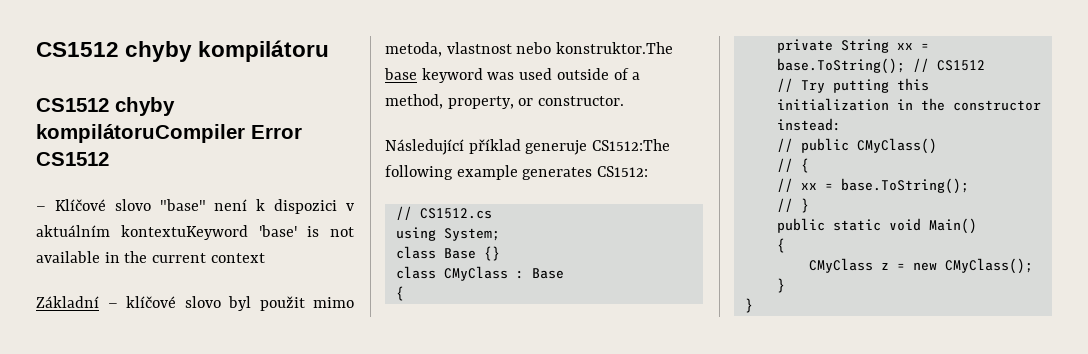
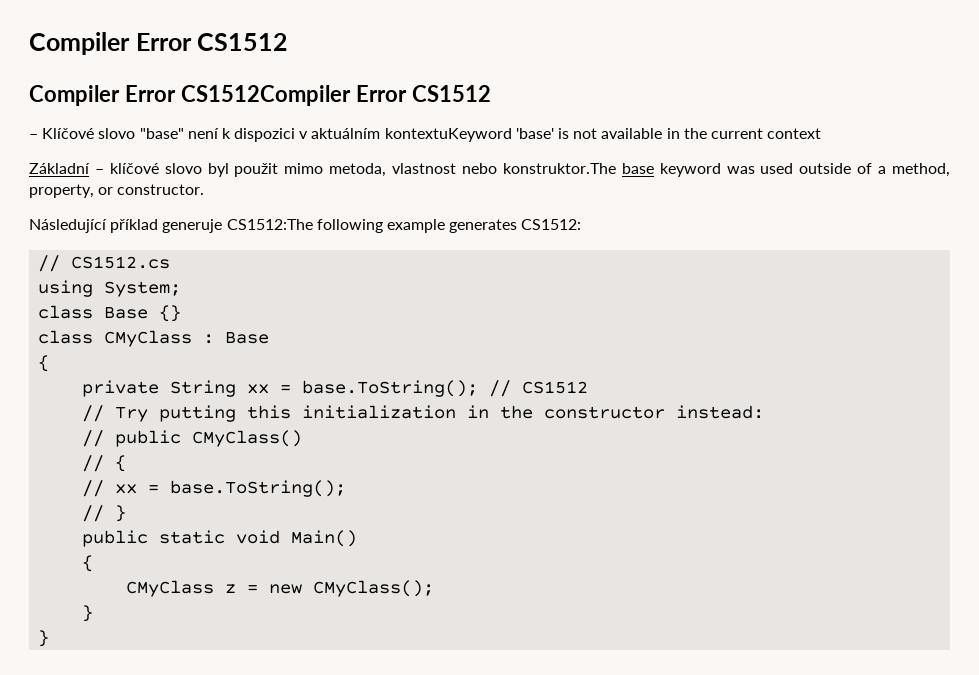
- CS1512 chyby kompilátoru
- CS1512 chyby kompilátoruCompiler Error CS1512
+ Compiler Error CS1512
+ Compiler Error CS1512Compiler Error CS1512

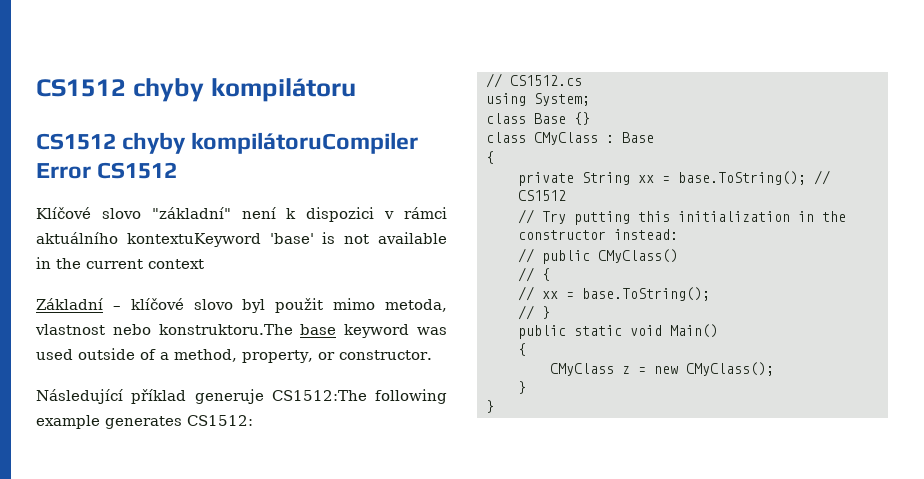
- Compiler Error CS1512
- Compiler Error CS1512Compiler Error CS1512
- – Klíčové slovo "base" není k dispozici v aktuálním kontextuKeyword 'base' is not available in the current context
+ CS1512 chyby kompilátoru
+ CS1512 chyby kompilátoruCompiler Error CS1512
+ Klíčové slovo "základní" není k dispozici v rámci aktuálního kontextuKeyword 'base' is not available in the current context
- Základní – klíčové slovo byl použit mimo metoda, vlastnost nebo konstruktor.The base keyword was used outside of a method, property, or constructor.
+ Základní – klíčové slovo byl použit mimo metoda, vlastnost nebo konstruktoru.The base keyword was used outside of a method, property, or constructor.

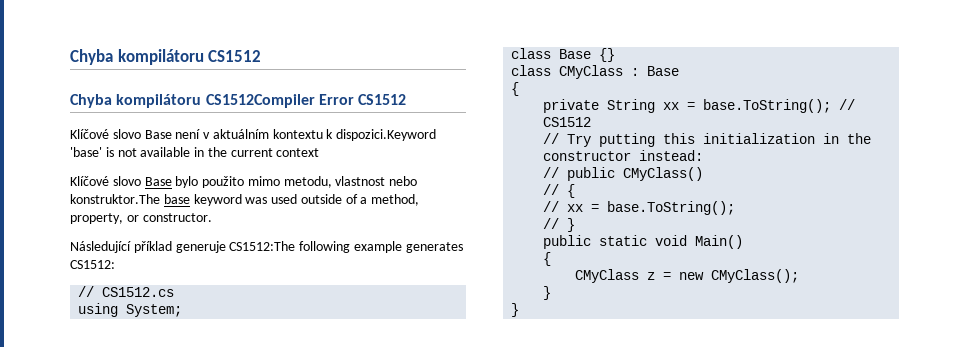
- CS1512 chyby kompilátoru
- CS1512 chyby kompilátoruCompiler Error CS1512
+ Chyba kompilátoru CS1512
+ Chyba kompilátoru CS1512Compiler Error CS1512
- Klíčové slovo "základní" není k dispozici v rámci aktuálního kontextuKeyword 'base' is not available in the current context
+ Klíčové slovo Base není v aktuálním kontextu k dispozici.Keyword 'base' is not available in the current context
- Základní – klíčové slovo byl použit mimo metoda, vlastnost nebo konstruktoru.The base keyword was used outside of a method, property, or constructor.
+ Klíčové slovo Base bylo použito mimo metodu, vlastnost nebo konstruktor.The base keyword was used outside of a method, property, or constructor.

